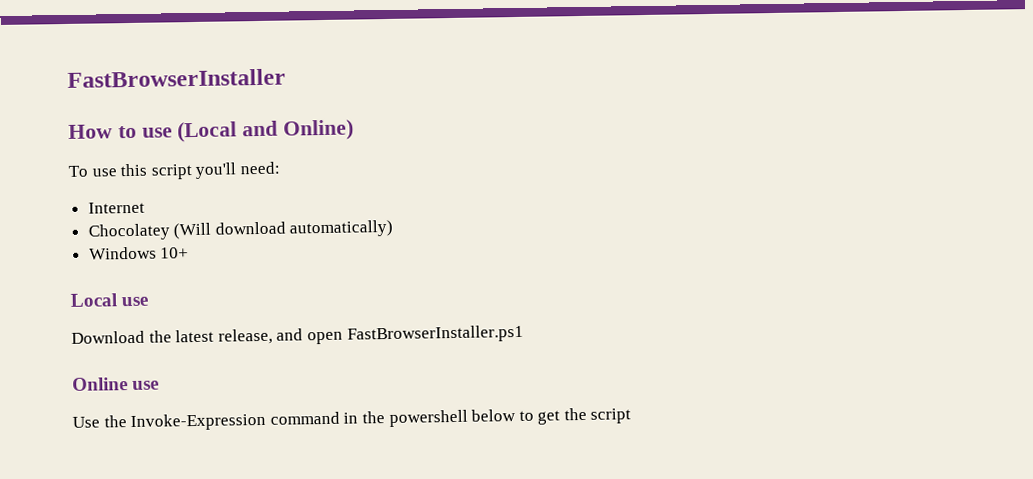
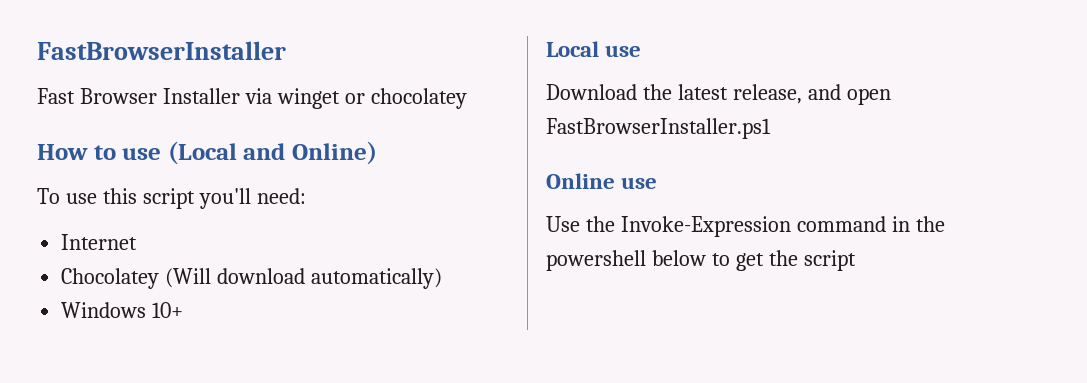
+ Fast Browser Installer via winget or chocolatey

